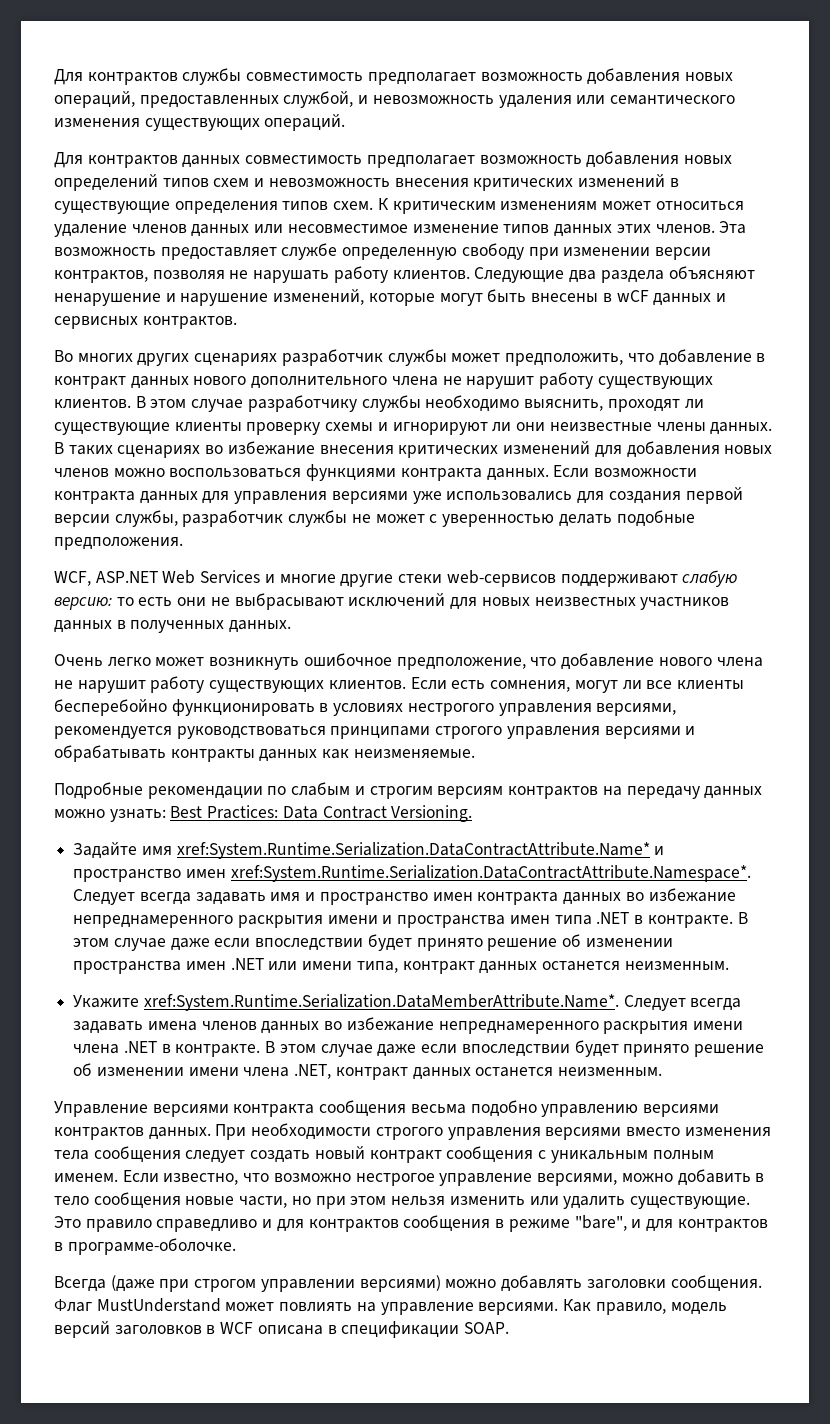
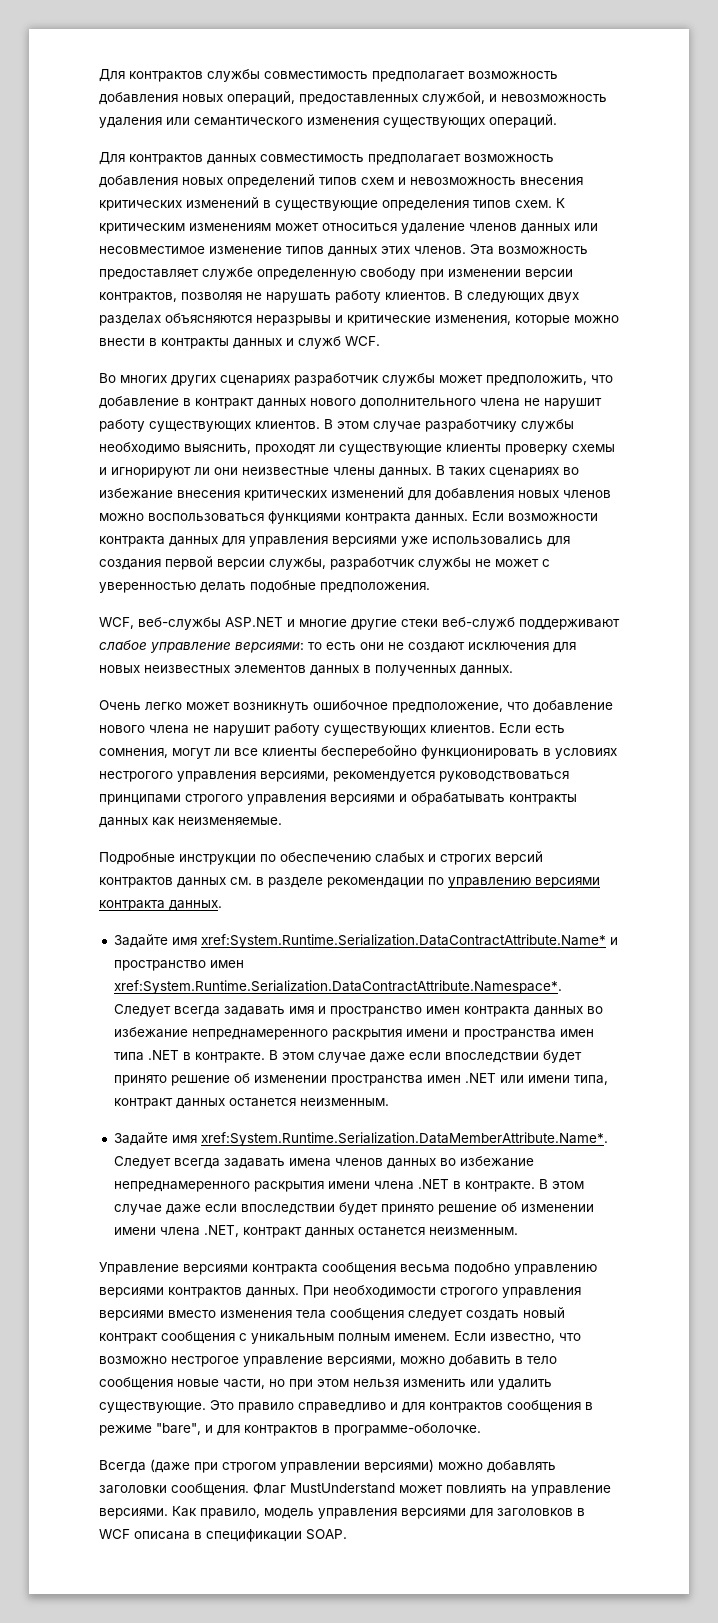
- Следующие два раздела объясняют ненарушение и нарушение изменений, которые могут быть внесены в wCF данных и сервисных контрактов.
+ В следующих двух разделах объясняются неразрывы и критические изменения, которые можно внести в контракты данных и служб WCF.
- WCF, ASP.NET Web Services и многие другие стеки web-сервисов поддерживают слабую версию: то есть они не выбрасывают исключений для новых неизвестных участников данных в полученных данных.
+ WCF, веб-службы ASP.NET и многие другие стеки веб-служб поддерживают слабое управление версиями: то есть они не создают исключения для новых неизвестных элементов данных в полученных данных.
- Подробные рекомендации по слабым и строгим версиям контрактов на передачу данных можно узнать: Best Practices: Data Contract Versioning.
+ Подробные инструкции по обеспечению слабых и строгих версий контрактов данных см. в разделе рекомендации по управлению версиями контракта данных.
- Укажите xref:System.Runtime.Serialization.DataMemberAttribute.Name*. Следует всегда задавать имена членов данных во избежание непреднамеренного раскрытия имени члена .NET в контракте.
+ Задайте имя xref:System.Runtime.Serialization.DataMemberAttribute.Name*. Следует всегда задавать имена членов данных во избежание непреднамеренного раскрытия имени члена .NET в контракте.
- Как правило, модель версий заголовков в WCF описана в спецификации SOAP.
+ Как правило, модель управления версиями для заголовков в WCF описана в спецификации SOAP.

